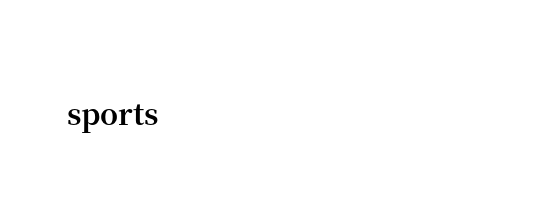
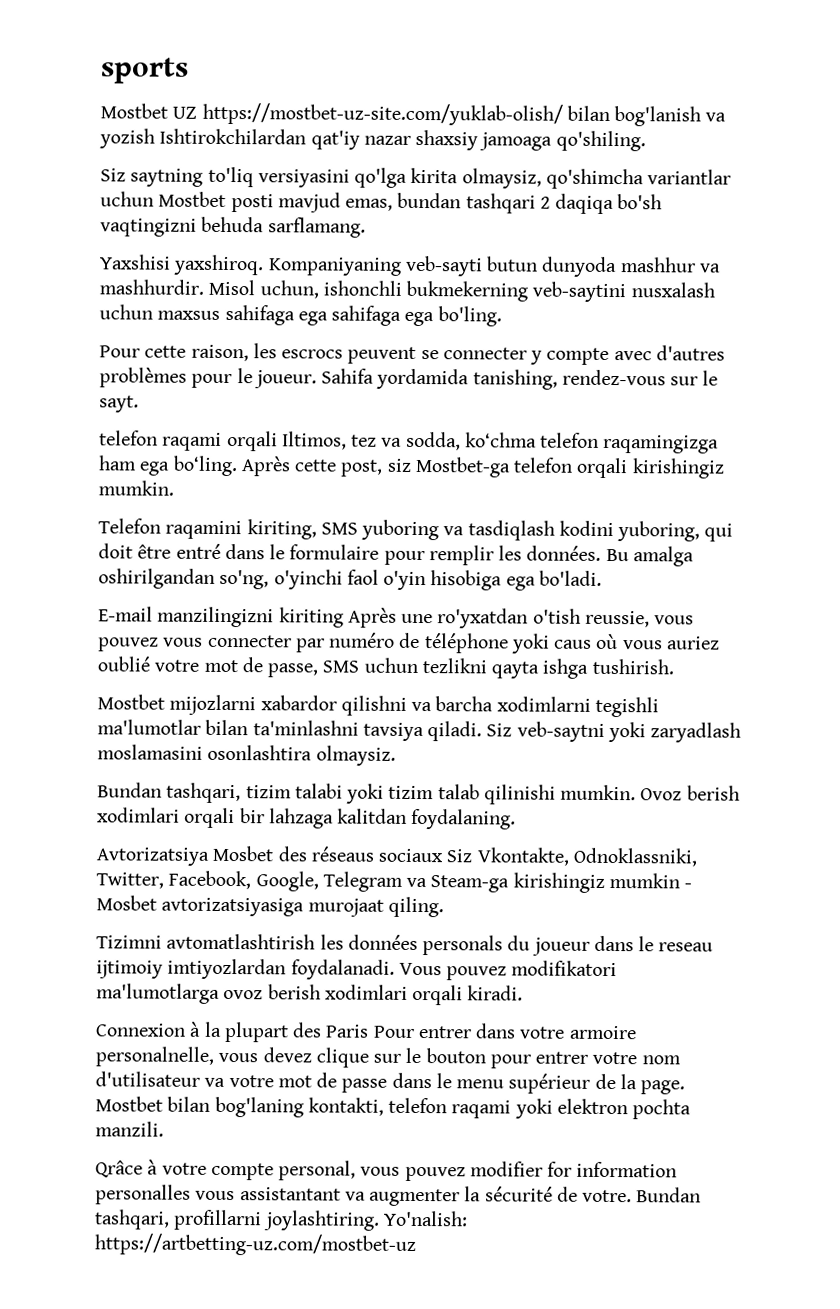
+ Mostbet UZ https://mostbet-uz-site.com/yuklab-olish/ bilan bog'lanish va yozish Ishtirokchilardan qat'iy nazar shaxsiy jamoaga qo'shiling.
+ Siz saytning to'liq versiyasini qo'lga kirita olmaysiz, qo'shimcha variantlar uchun Mostbet posti mavjud emas, bundan tashqari 2 daqiqa bo'sh vaqtingizni behuda sarflamang.
+ Yaxshisi yaxshiroq. Kompaniyaning veb-sayti butun dunyoda mashhur va mashhurdir. Misol uchun, ishonchli bukmekerning veb-saytini nusxalash uchun maxsus sahifaga ega sahifaga ega bo'ling.
+ Pour cette raison, les escrocs peuvent se connecter y compte avec d'autres problèmes pour le joueur. Sahifa yordamida tanishing, rendez-vous sur le sayt.
+ telefon raqami orqali Iltimos, tez va sodda, ko‘chma telefon raqamingizga ham ega bo‘ling. Après cette post, siz Mostbet-ga telefon orqali kirishingiz mumkin.
+ Telefon raqamini kiriting, SMS yuboring va tasdiqlash kodini yuboring, qui doit être entré dans le formulaire pour remplir les données. Bu amalga oshirilgandan so'ng, o'yinchi faol o'yin hisobiga ega bo'ladi.
+ E-mail manzilingizni kiriting Après une ro'yxatdan o'tish reussie, vous pouvez vous connecter par numéro de téléphone yoki caus où vous auriez oublié votre mot de passe, SMS uchun tezlikni qayta ishga tushirish.
+ Mostbet mijozlarni xabardor qilishni va barcha xodimlarni tegishli ma'lumotlar bilan ta'minlashni tavsiya qiladi. Siz veb-saytni yoki zaryadlash moslamasini osonlashtira olmaysiz.
+ Bundan tashqari, tizim talabi yoki tizim talab qilinishi mumkin. Ovoz berish xodimlari orqali bir lahzaga kalitdan foydalaning.
+ Avtorizatsiya Mosbet des réseaus sociaux Siz Vkontakte, Odnoklassniki, Twitter, Facebook, Google, Telegram va Steam-ga kirishingiz mumkin - Mosbet avtorizatsiyasiga murojaat qiling.
+ Tizimni avtomatlashtirish les données personals du joueur dans le reseau ijtimoiy imtiyozlardan foydalanadi. Vous pouvez modifikatori ma'lumotlarga ovoz berish xodimlari orqali kiradi.
+ Connexion à la plupart des Paris Pour entrer dans votre armoire personalnelle, vous devez clique sur le bouton pour entrer votre nom d'utilisateur va votre mot de passe dans le menu supérieur de la page. Mostbet bilan bog'laning kontakti, telefon raqami yoki elektron pochta manzili.
+ Qrâce à votre compte personal, vous pouvez modifier for information personalles vous assistantant va augmenter la sécurité de votre. Bundan tashqari, profillarni joylashtiring. Yo'nalish: https://artbetting-uz.com/mostbet-uz

